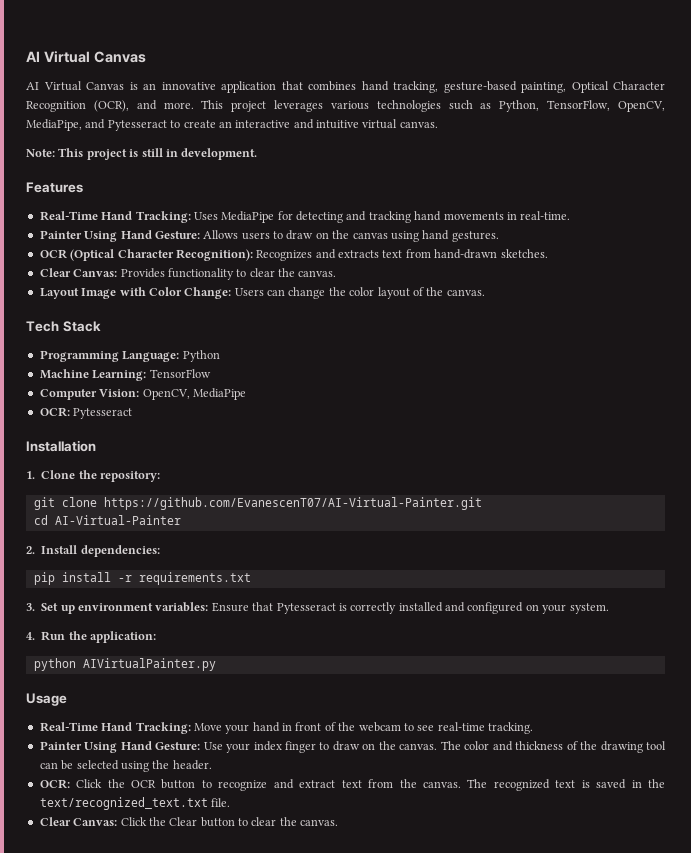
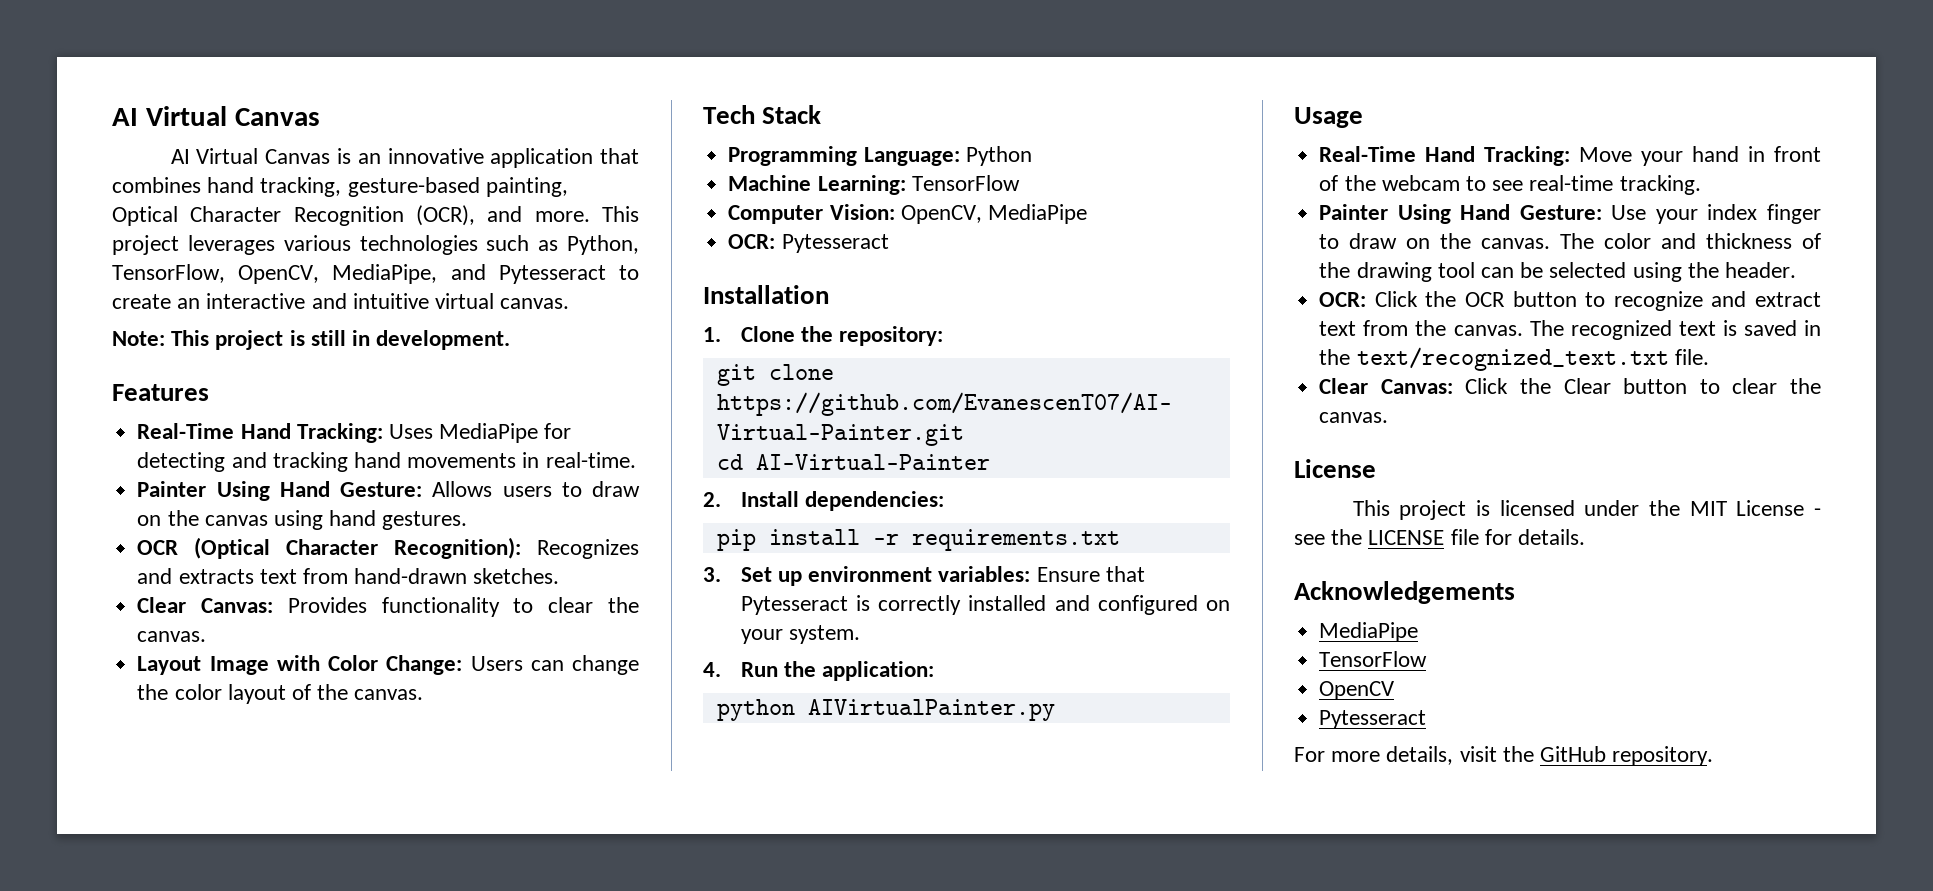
  Clear Canvas: Click the Clear button to clear the canvas.
+ License
+ This project is licensed under the MIT License - see the LICENSE file for details.
+ Acknowledgements
+ MediaPipe
+ TensorFlow
+ OpenCV
+ Pytesseract
+ For more details, visit the GitHub repository.

